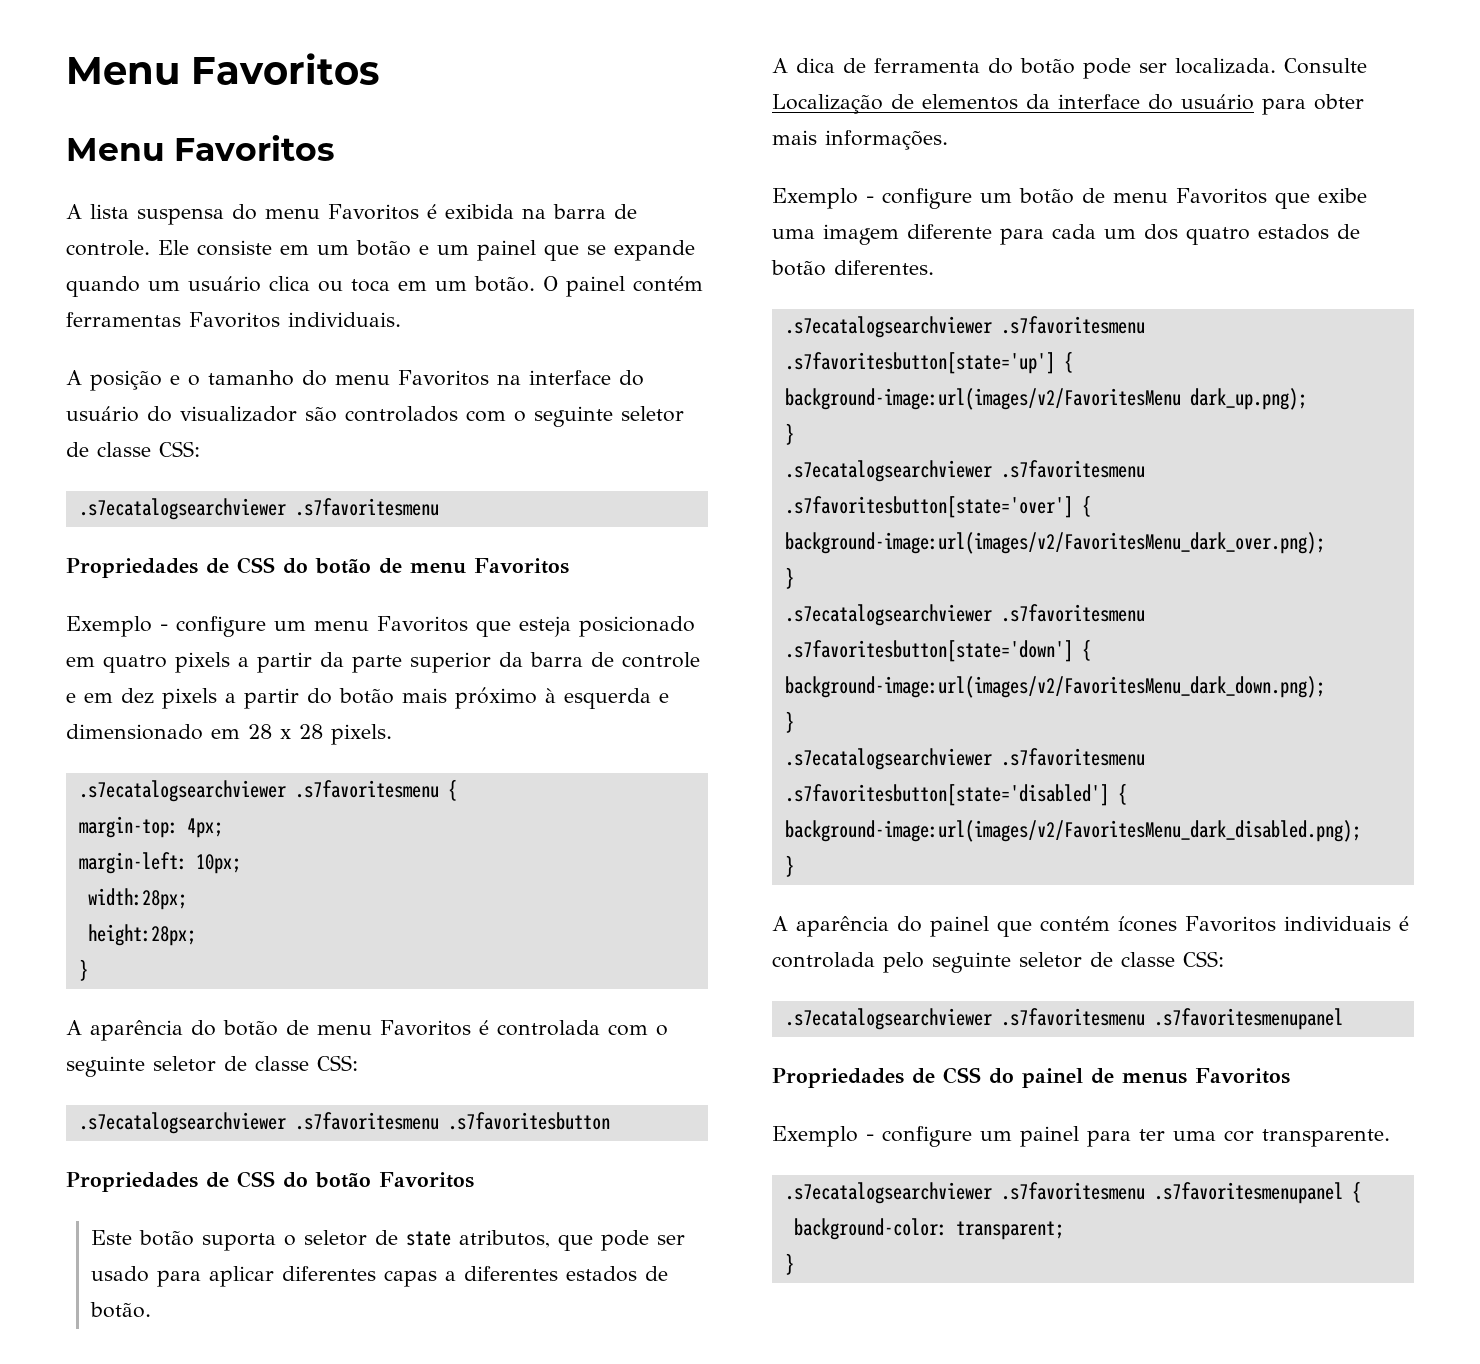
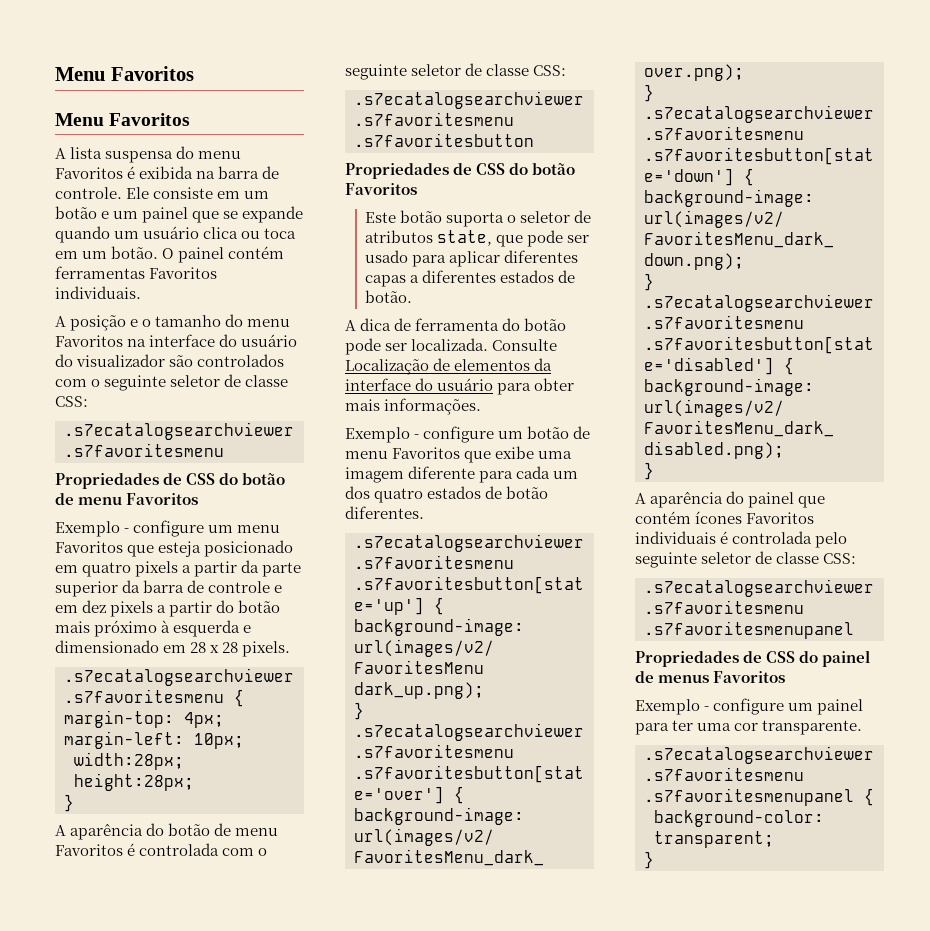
- Este botão suporta o seletor de state atributos, que pode ser usado para aplicar diferentes capas a diferentes estados de botão.
+ Este botão suporta o seletor de atributos state, que pode ser usado para aplicar diferentes capas a diferentes estados de botão.

